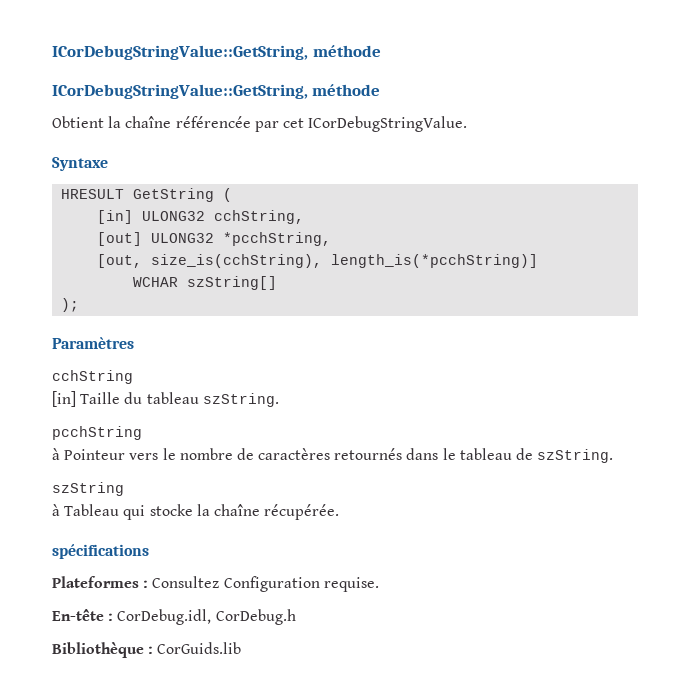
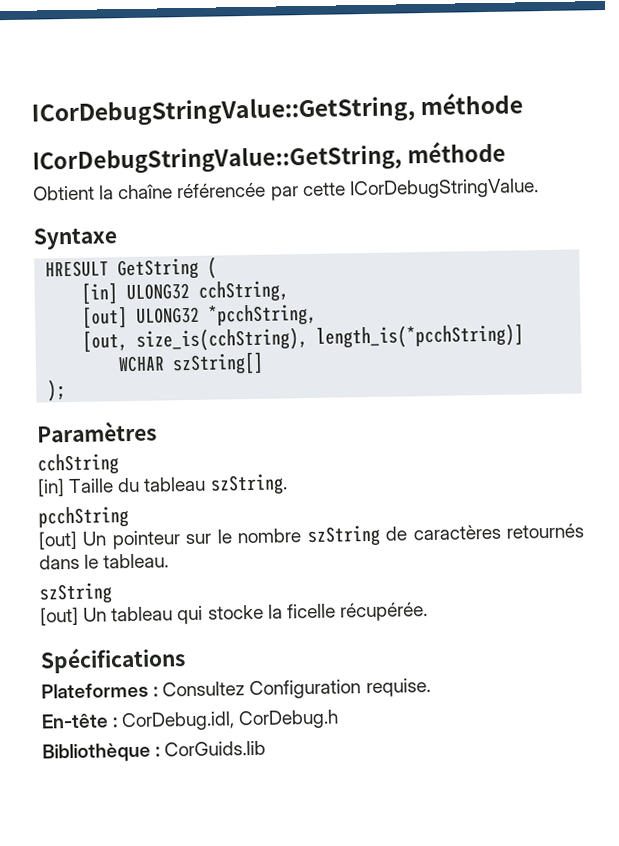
- Obtient la chaîne référencée par cet ICorDebugStringValue.
+ Obtient la chaîne référencée par cette ICorDebugStringValue.
- à Pointeur vers le nombre de caractères retournés dans le tableau de szString.
+ [out] Un pointeur sur le nombre szString de caractères retournés dans le tableau.
  szString
- à Tableau qui stocke la chaîne récupérée.
+ [out] Un tableau qui stocke la ficelle récupérée.
- spécifications
+ Spécifications

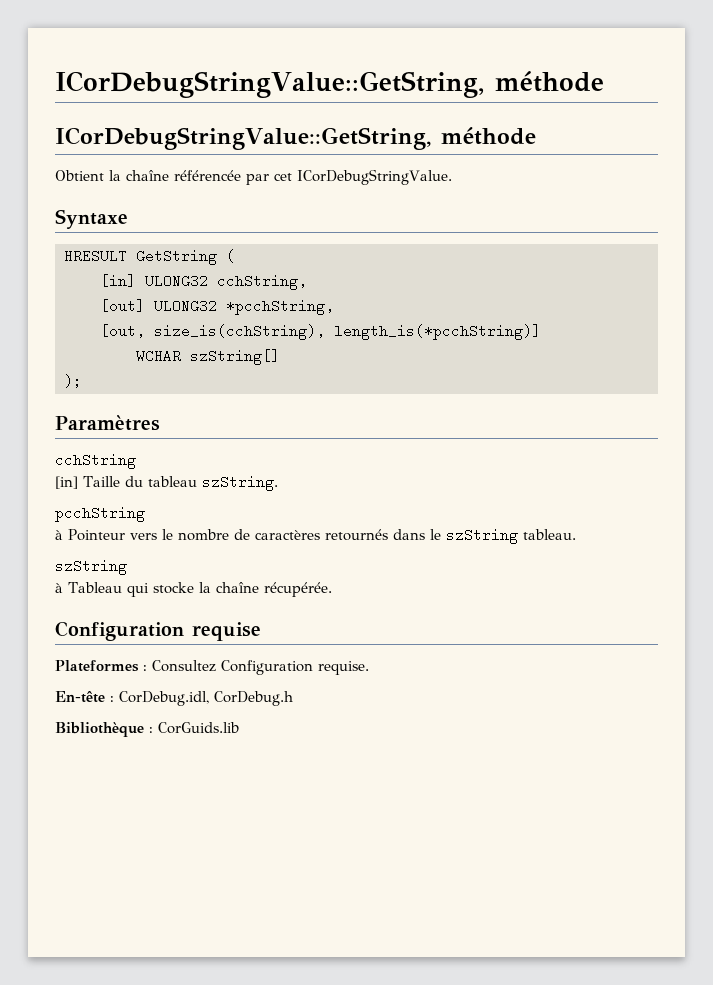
- Obtient la chaîne référencée par cette ICorDebugStringValue.
+ Obtient la chaîne référencée par cet ICorDebugStringValue.
- [out] Un pointeur sur le nombre szString de caractères retournés dans le tableau.
+ à Pointeur vers le nombre de caractères retournés dans le szString tableau.
- [out] Un tableau qui stocke la ficelle récupérée.
+ à Tableau qui stocke la chaîne récupérée.
- Spécifications
+ Configuration requise

